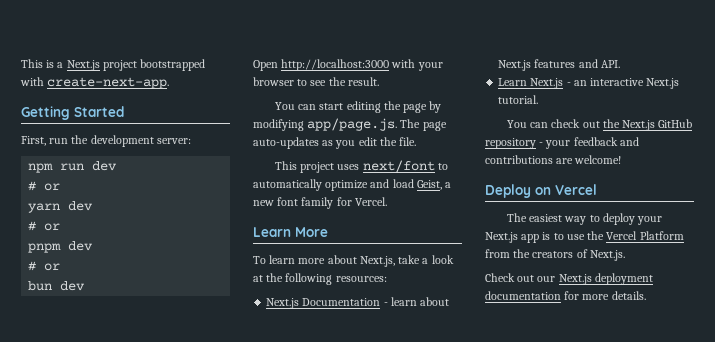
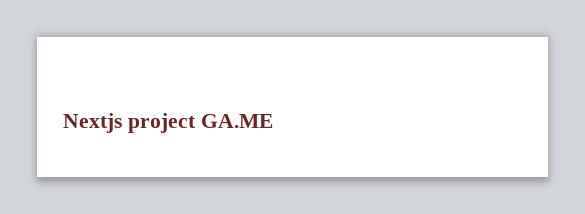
- This is a Next.js project bootstrapped with create-next-app.
- Getting Started
- First, run the development server:
- npm run dev
- # or
- yarn dev
- # or
- pnpm dev
- # or
- bun dev
- Open http://localhost:3000 with your browser to see the result.
- You can start editing the page by modifying app/page.js. The page auto-updates as you edit the file.
- This project uses next/font to automatically optimize and load Geist, a new font family for Vercel.
- Learn More
- To learn more about Next.js, take a look at the following resources:
- Next.js Documentation - learn about Next.js features and API.
- Learn Next.js - an interactive Next.js tutorial.
- You can check out the Next.js GitHub repository - your feedback and contributions are welcome!
- Deploy on Vercel
- The easiest way to deploy your Next.js app is to use the Vercel Platform from the creators of Next.js.
- Check out our Next.js deployment documentation for more details.
+ Nextjs project GA.ME

